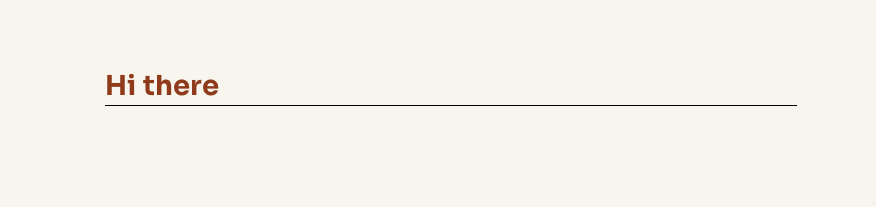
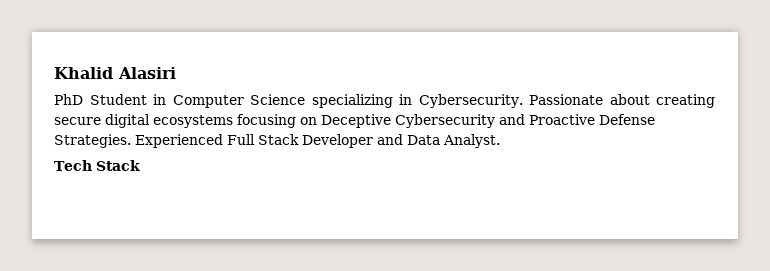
- Hi there
+ Khalid Alasiri
+ PhD Student in Computer Science specializing in Cybersecurity. Passionate about creating secure digital ecosystems focusing on Deceptive Cybersecurity and Proactive Defense Strategies. Experienced Full Stack Developer and Data Analyst.
+ Tech Stack

